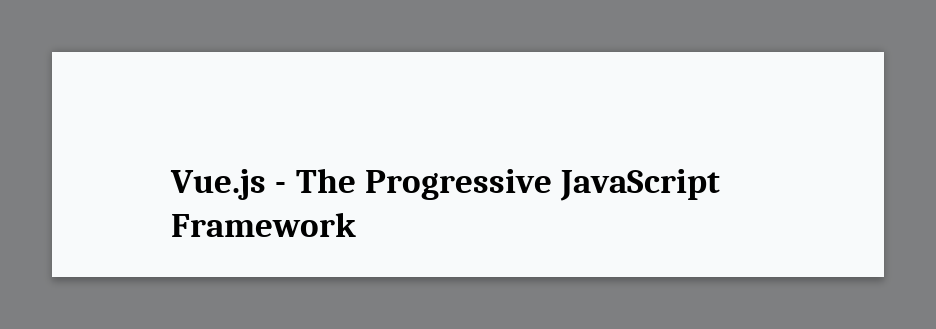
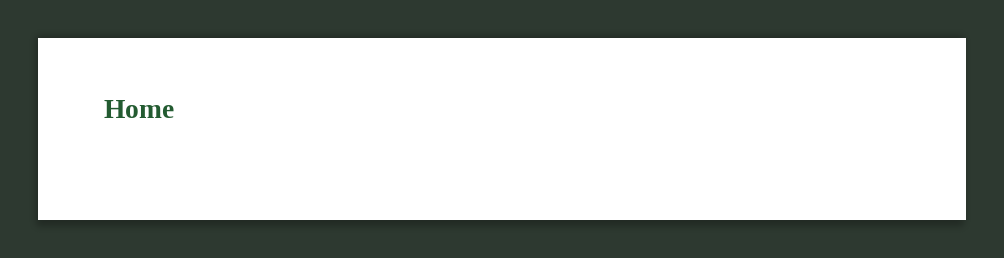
- Vue.js - The Progressive JavaScript Framework
+ Home

